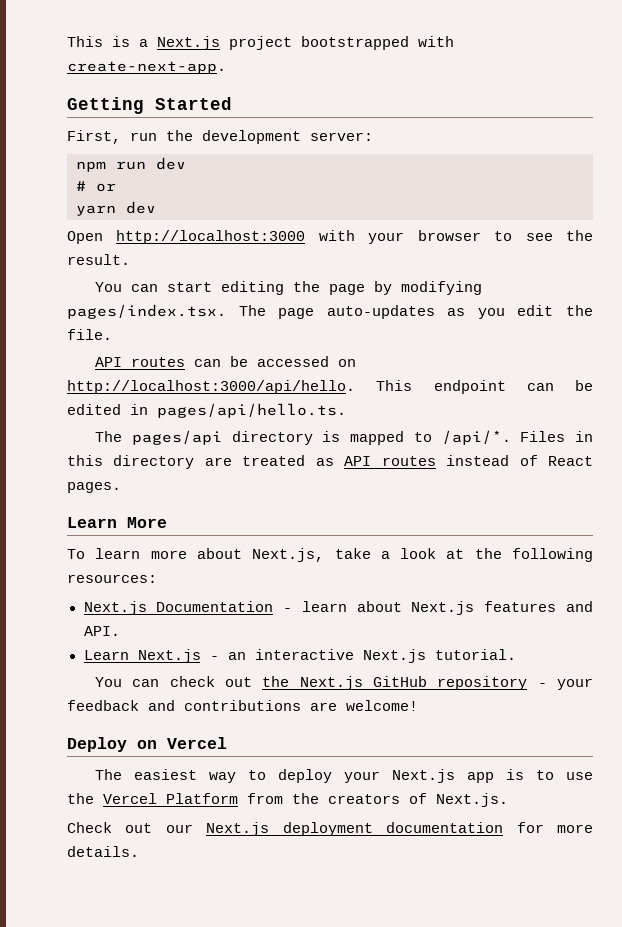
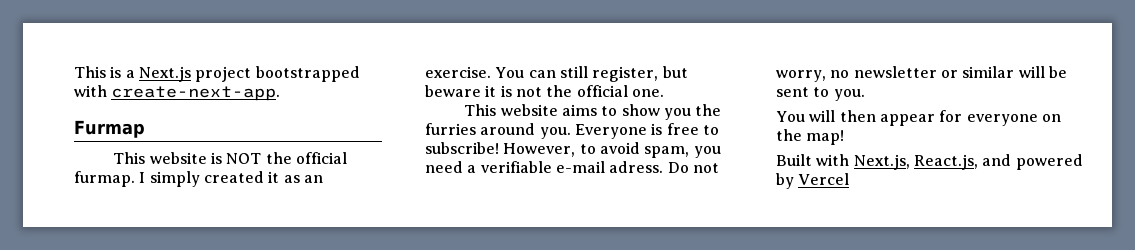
- Getting Started
- First, run the development server:
- npm run dev
- # or
- yarn dev
- Open http://localhost:3000 with your browser to see the result.
- You can start editing the page by modifying pages/index.tsx. The page auto-updates as you edit the file.
- API routes can be accessed on http://localhost:3000/api/hello. This endpoint can be edited in pages/api/hello.ts.
- The pages/api directory is mapped to /api/*. Files in this directory are treated as API routes instead of React pages.
- Learn More
- To learn more about Next.js, take a look at the following resources:
- Next.js Documentation - learn about Next.js features and API.
- Learn Next.js - an interactive Next.js tutorial.
- You can check out the Next.js GitHub repository - your feedback and contributions are welcome!
- Deploy on Vercel
- The easiest way to deploy your Next.js app is to use the Vercel Platform from the creators of Next.js.
- Check out our Next.js deployment documentation for more details.
+ Furmap
+ This website is NOT the official furmap. I simply created it as an exercise. You can still register, but beware it is not the official one.
+ This website aims to show you the furries around you. Everyone is free to subscribe! However, to avoid spam, you need a verifiable e-mail adress. Do not worry, no newsletter or similar will be sent to you.
+ You will then appear for everyone on the map!
+ Built with Next.js, React.js, and powered by Vercel

